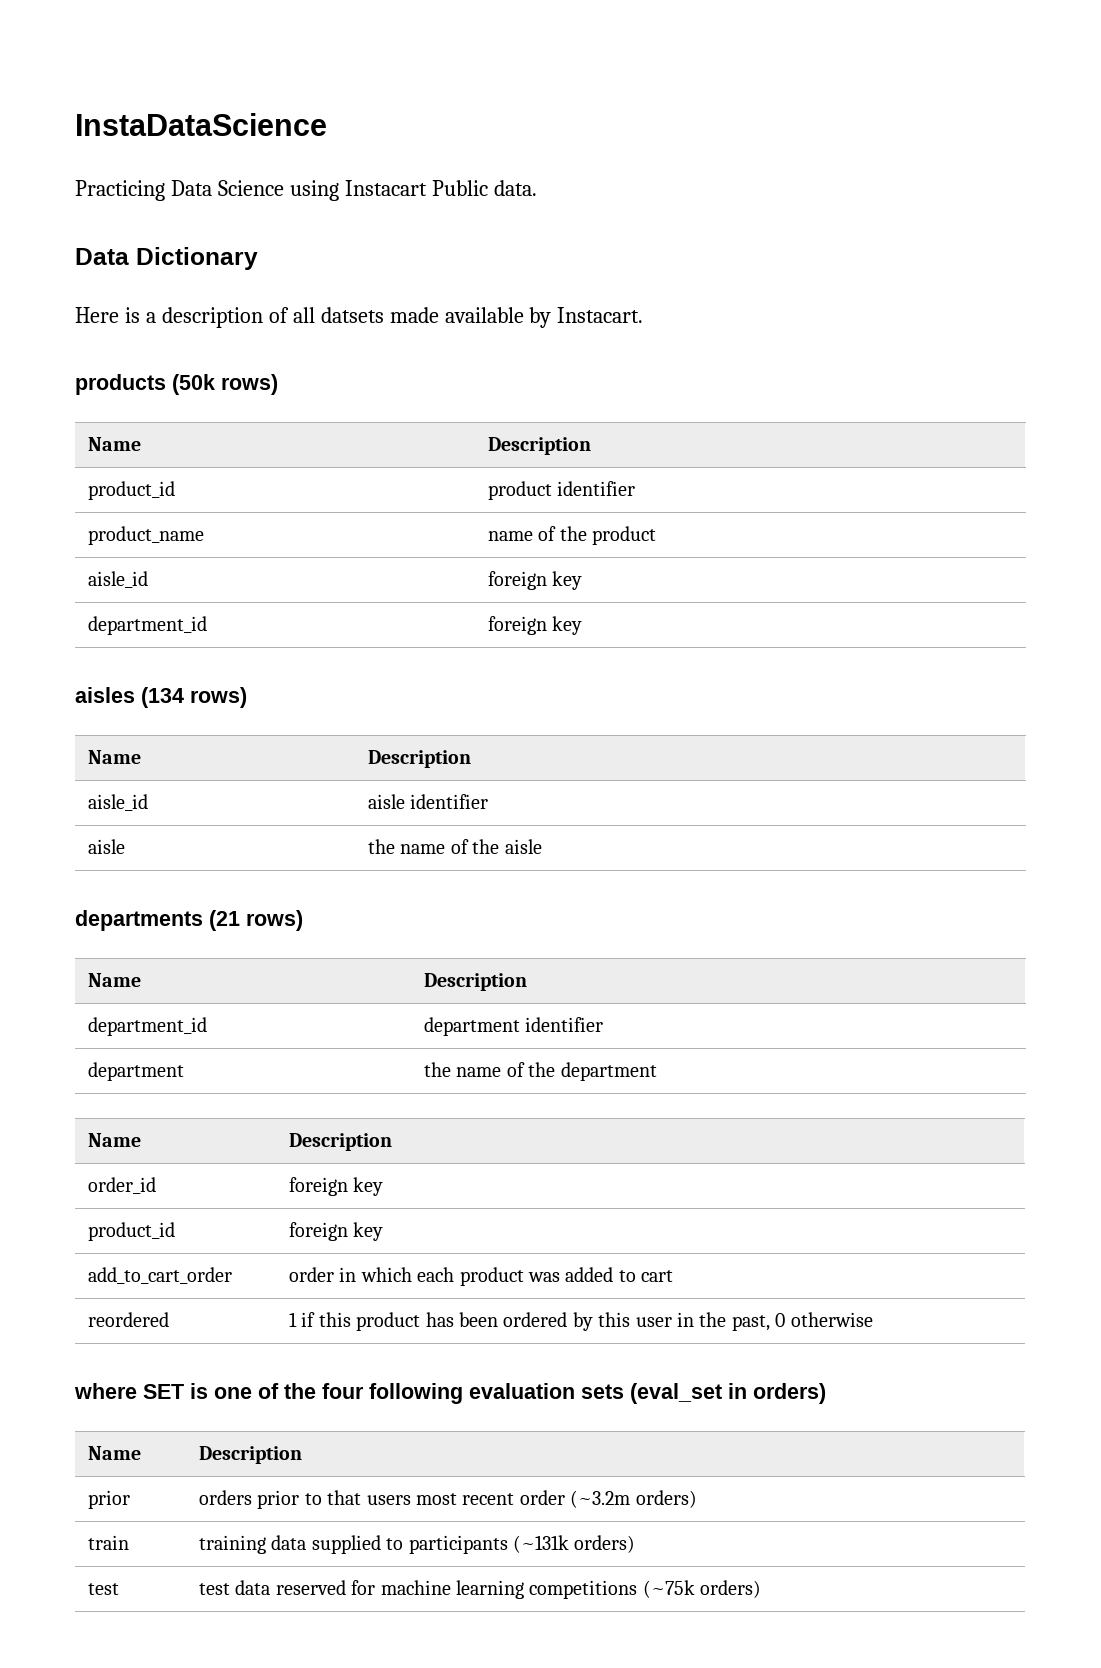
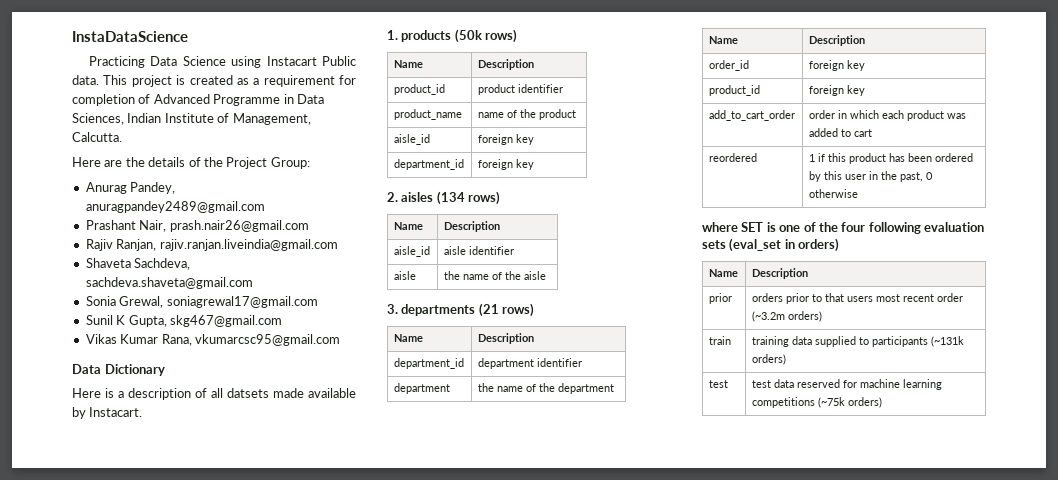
+ This project is created as a requirement for completion of Advanced Programme in Data Sciences, Indian Institute of Management, Calcutta.
+ Here are the details of the Project Group:
+ Anurag Pandey, anuragpandey2489@gmail.com
+ Prashant Nair, prash.nair26@gmail.com
+ Rajiv Ranjan, rajiv.ranjan.liveindia@gmail.com
+ Shaveta Sachdeva, sachdeva.shaveta@gmail.com
+ Sonia Grewal, soniagrewal17@gmail.com
+ Sunil K Gupta, skg467@gmail.com
+ Vikas Kumar Rana, vkumarcsc95@gmail.com
- products (50k rows)
+ 1. products (50k rows)
- aisles (134 rows)
+ 2. aisles (134 rows)
- departments (21 rows)
+ 3. departments (21 rows)

